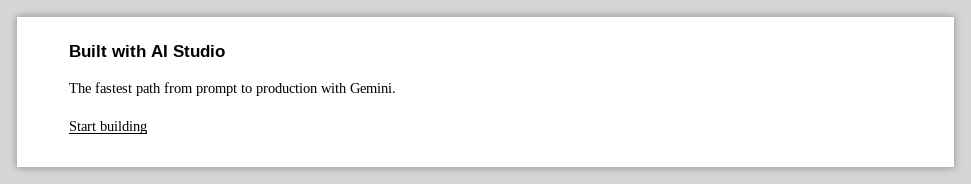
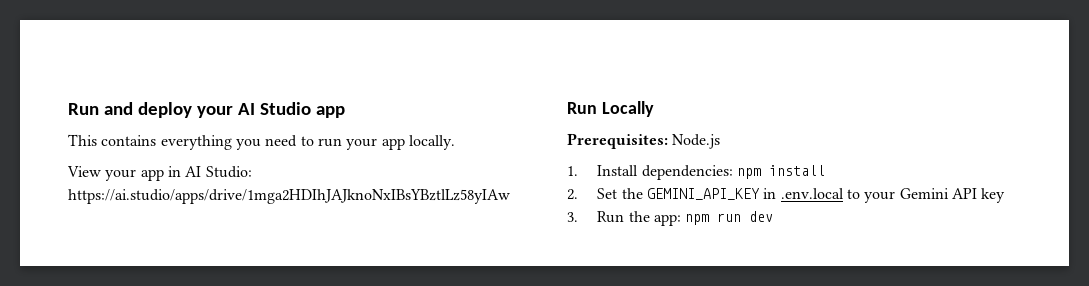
- Built with AI Studio
- The fastest path from prompt to production with Gemini.
- Start building
+ Run and deploy your AI Studio app
+ This contains everything you need to run your app locally.
+ View your app in AI Studio: https://ai.studio/apps/drive/1mga2HDIhJAJknoNxIBsYBztlLz58yIAw
+ Run Locally
+ Prerequisites: Node.js
+ 1. Install dependencies: npm install
+ 2. Set the GEMINI_API_KEY in .env.local to your Gemini API key
+ 3. Run the app: npm run dev

